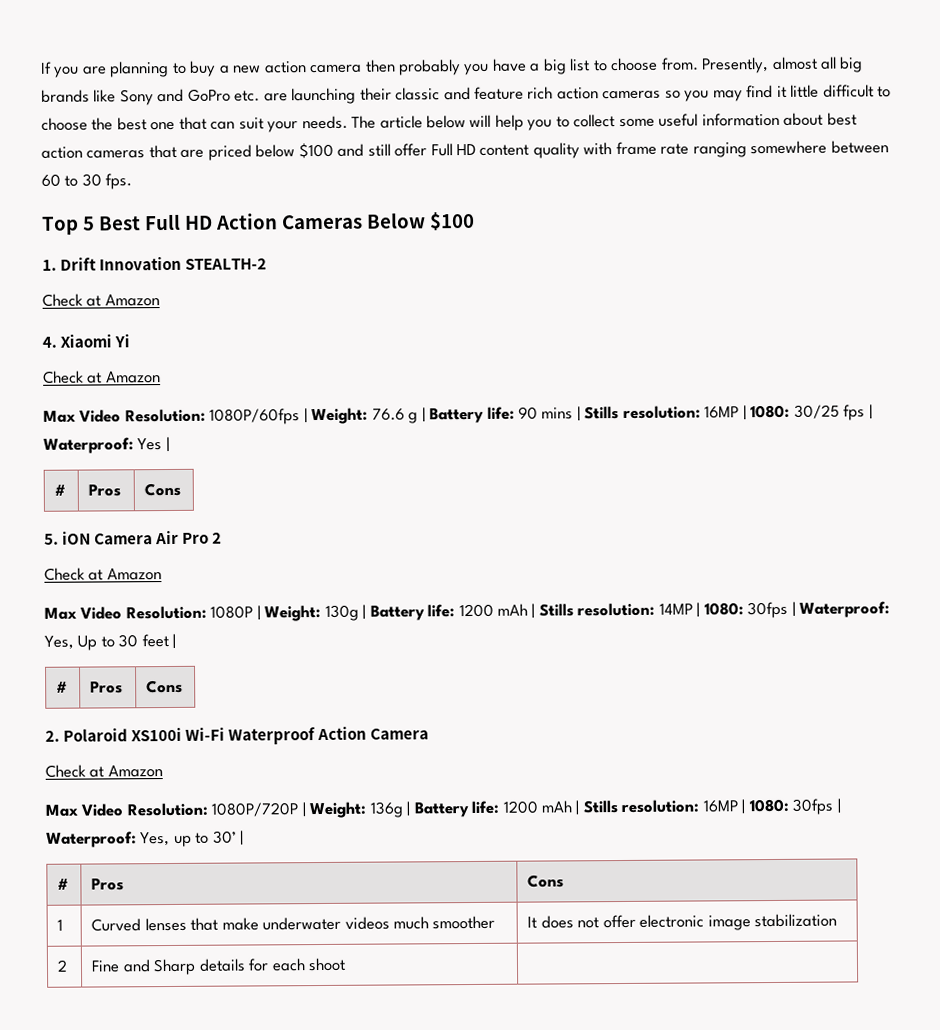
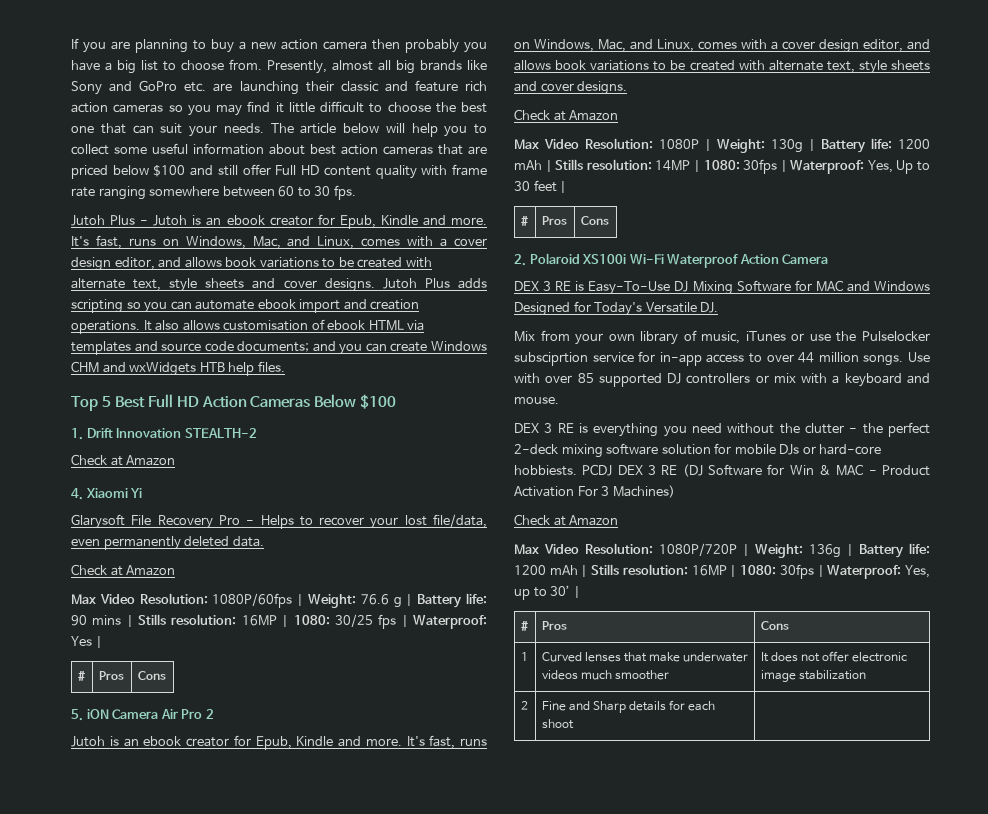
+ Jutoh Plus - Jutoh is an ebook creator for Epub, Kindle and more. It's fast, runs on Windows, Mac, and Linux, comes with a cover design editor, and allows book variations to be created with alternate text, style sheets and cover designs. Jutoh Plus adds scripting so you can automate ebook import and creation operations. It also allows customisation of ebook HTML via templates and source code documents; and you can create Windows CHM and wxWidgets HTB help files.
+ Glarysoft File Recovery Pro - Helps to recover your lost file/data, even permanently deleted data.
  5. iON Camera Air Pro 2
+ Jutoh is an ebook creator for Epub, Kindle and more. It's fast, runs on Windows, Mac, and Linux, comes with a cover design editor, and allows book variations to be created with alternate text, style sheets and cover designs.
+ DEX 3 RE is Easy-To-Use DJ Mixing Software for MAC and Windows Designed for Today's Versatile DJ.
+ Mix from your own library of music, iTunes or use the Pulselocker subsciprtion service for in-app access to over 44 million songs. Use with over 85 supported DJ controllers or mix with a keyboard and mouse.
+ DEX 3 RE is everything you need without the clutter - the perfect 2-deck mixing software solution for mobile DJs or hard-core hobbiests. PCDJ DEX 3 RE (DJ Software for Win & MAC - Product Activation For 3 Machines)

